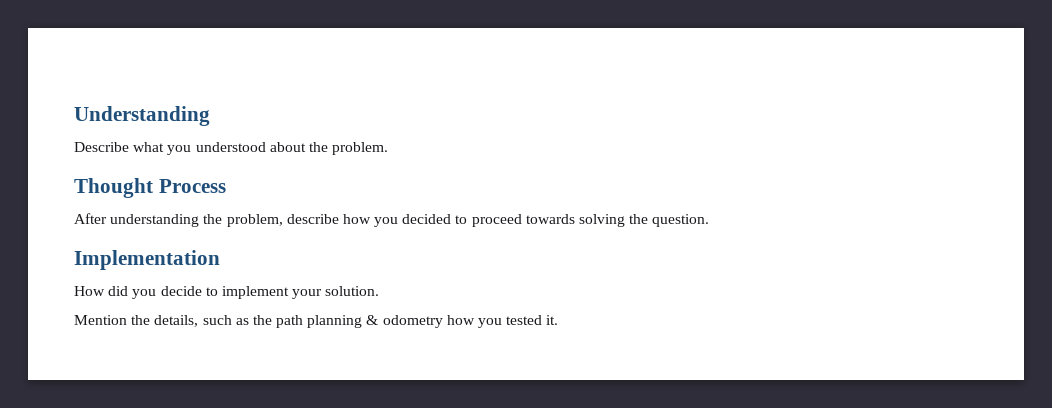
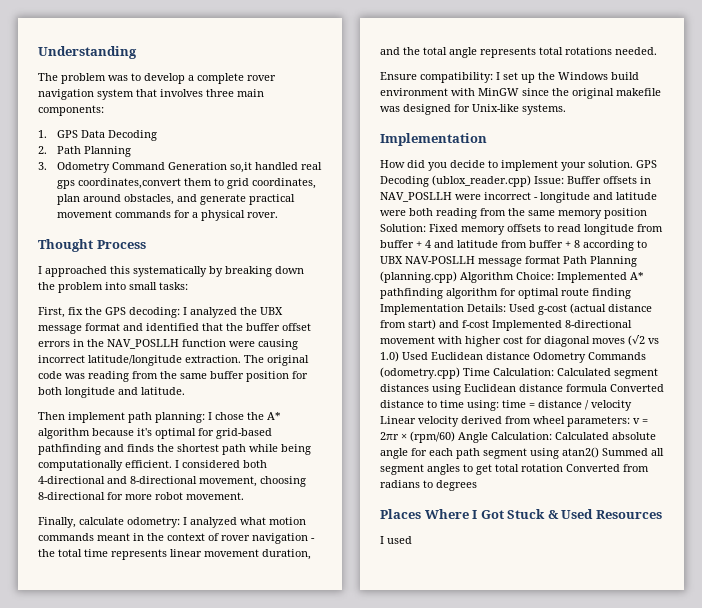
- Describe what you understood about the problem.
+ The problem was to develop a complete rover navigation system that involves three main components:
+ 1. GPS Data Decoding
+ 2. Path Planning
+ 3. Odometry Command Generation so,it handled real gps coordinates,convert them to grid coordinates, plan around obstacles, and generate practical movement commands for a physical rover.
  Thought Process
- After understanding the problem, describe how you decided to proceed towards solving the question.
+ I approached this systematically by breaking down the problem into small tasks:
+ First, fix the GPS decoding: I analyzed the UBX message format and identified that the buffer offset errors in the NAV_POSLLH function were causing incorrect latitude/longitude extraction. The original code was reading from the same buffer position for both longitude and latitude.
+ Then implement path planning: I chose the A* algorithm because it's optimal for grid-based pathfinding and finds the shortest path while being computationally efficient. I considered both 4-directional and 8-directional movement, choosing 8-directional for more robot movement.
+ Finally, calculate odometry: I analyzed what motion commands meant in the context of rover navigation - the total time represents linear movement duration, and the total angle represents total rotations needed.
+ Ensure compatibility: I set up the Windows build environment with MinGW since the original makefile was designed for Unix-like systems.
- How did you decide to implement your solution.
- Mention the details, such as the path planning & odometry how you tested it.
+ How did you decide to implement your solution. GPS Decoding (ublox_reader.cpp) Issue: Buffer offsets in NAV_POSLLH were incorrect - longitude and latitude were both reading from the same memory position Solution: Fixed memory offsets to read longitude from buffer + 4 and latitude from buffer + 8 according to UBX NAV-POSLLH message format Path Planning (planning.cpp) Algorithm Choice: Implemented A* pathfinding algorithm for optimal route finding Implementation Details: Used g-cost (actual distance from start) and f-cost Implemented 8-directional movement with higher cost for diagonal moves (√2 vs 1.0) Used Euclidean distance Odometry Commands (odometry.cpp) Time Calculation: Calculated segment distances using Euclidean distance formula Converted distance to time using: time = distance / velocity Linear velocity derived from wheel parameters: v = 2πr × (rpm/60) Angle Calculation: Calculated absolute angle for each path segment using atan2() Summed all segment angles to get total rotation Converted from radians to degrees
+ Places Where I Got Stuck & Used Resources
+ I used

